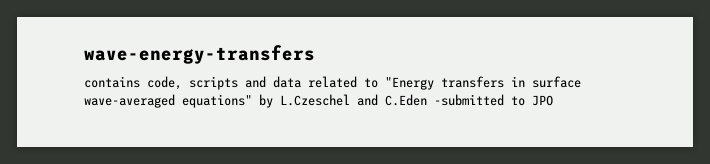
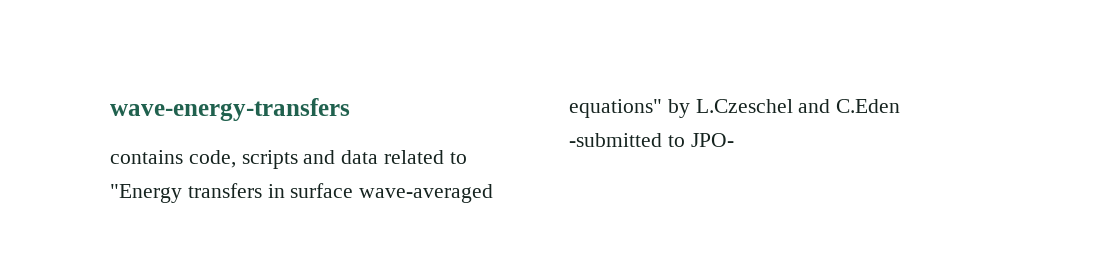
- contains code, scripts and data related to "Energy transfers in surface wave-averaged equations" by L.Czeschel and C.Eden -submitted to JPO
+ contains code, scripts and data related to
+ "Energy transfers in surface wave-averaged equations" by L.Czeschel and C.Eden
+ -submitted to JPO-

